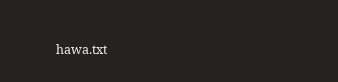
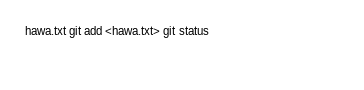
- hawa.txt
+ hawa.txt git add <hawa.txt> git status

